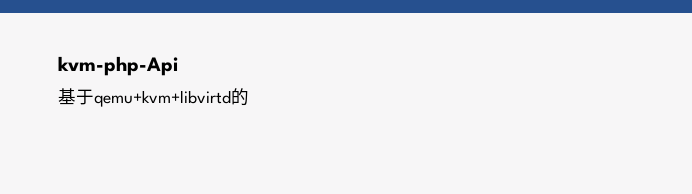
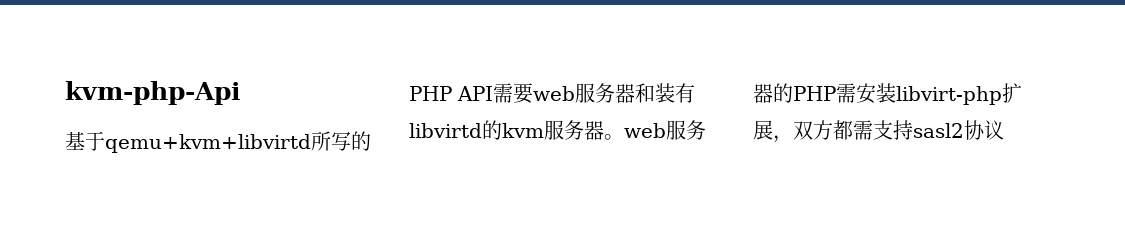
- 基于qemu+kvm+libvirtd的
+ 基于qemu+kvm+libvirtd所写的PHP API需要web服务器和装有libvirtd的kvm服务器。web服务器的PHP需安装libvirt-php扩展，双方都需支持sasl2协议

